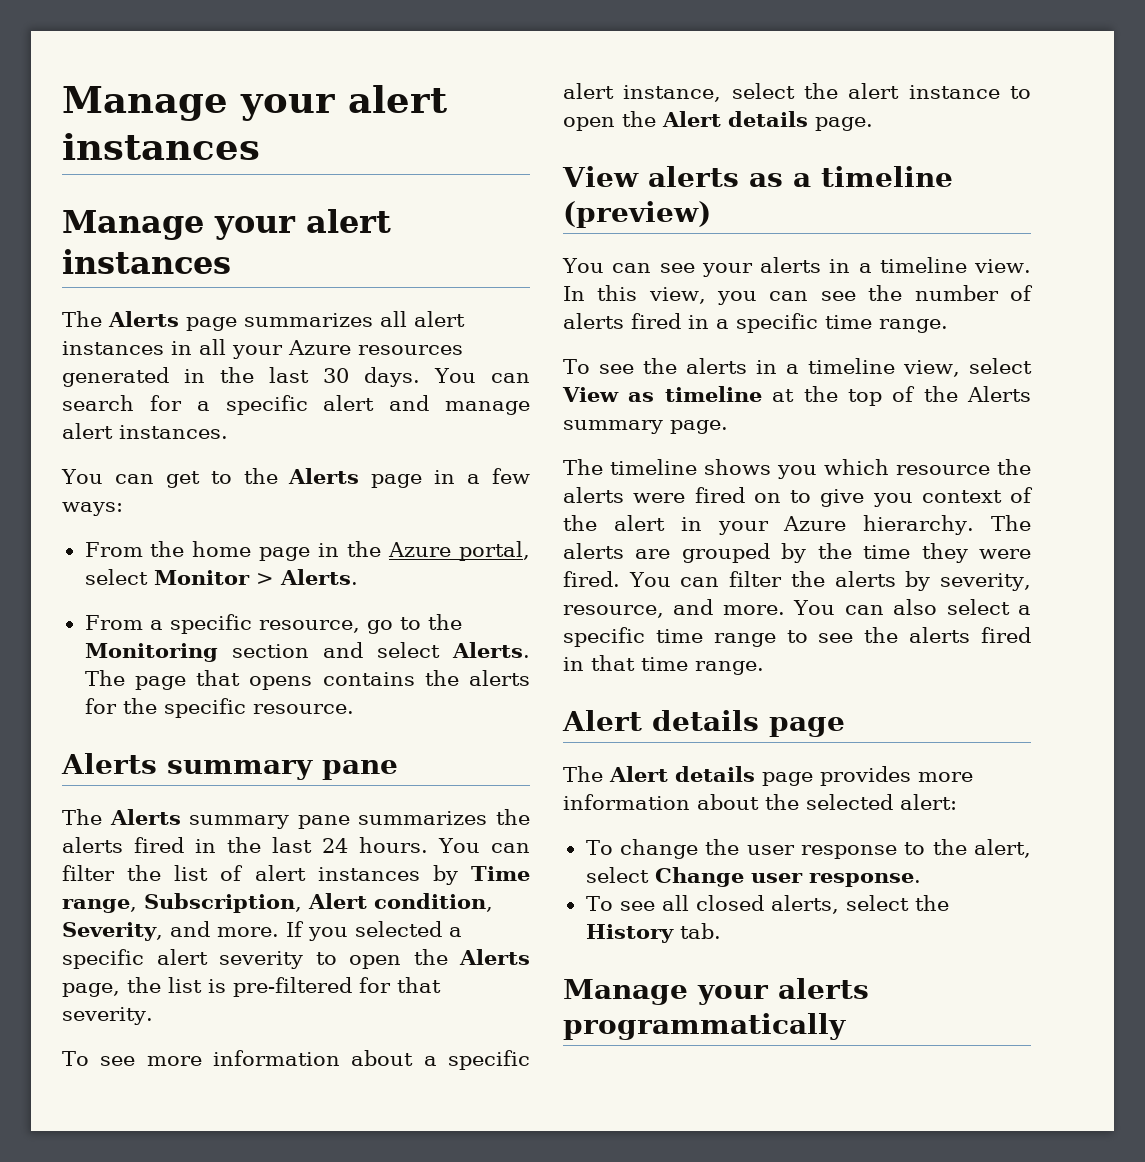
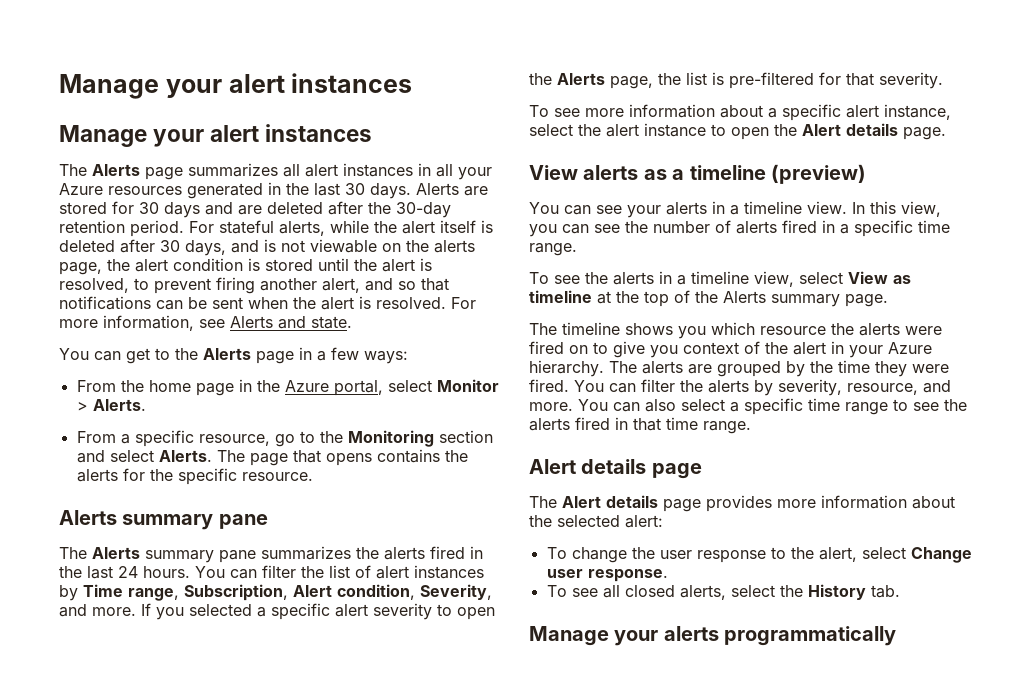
- You can search for a specific alert and manage alert instances.
+ Alerts are stored for 30 days and are deleted after the 30-day retention period. For stateful alerts, while the alert itself is deleted after 30 days, and is not viewable on the alerts page, the alert condition is stored until the alert is resolved, to prevent firing another alert, and so that notifications can be sent when the alert is resolved. For more information, see Alerts and state.

